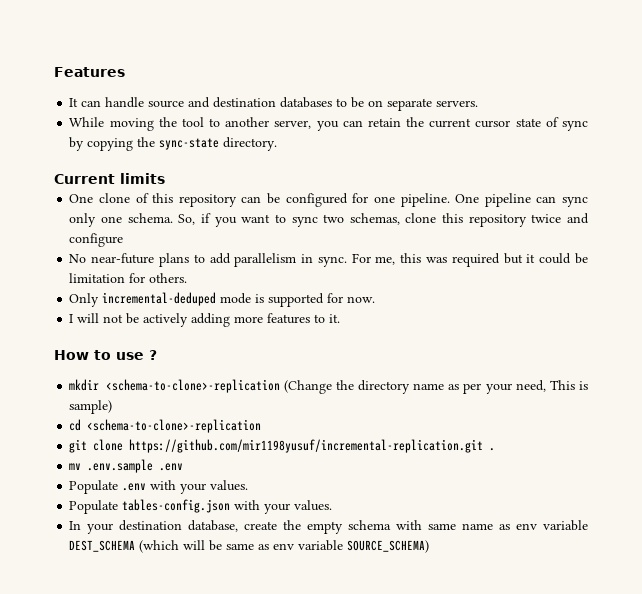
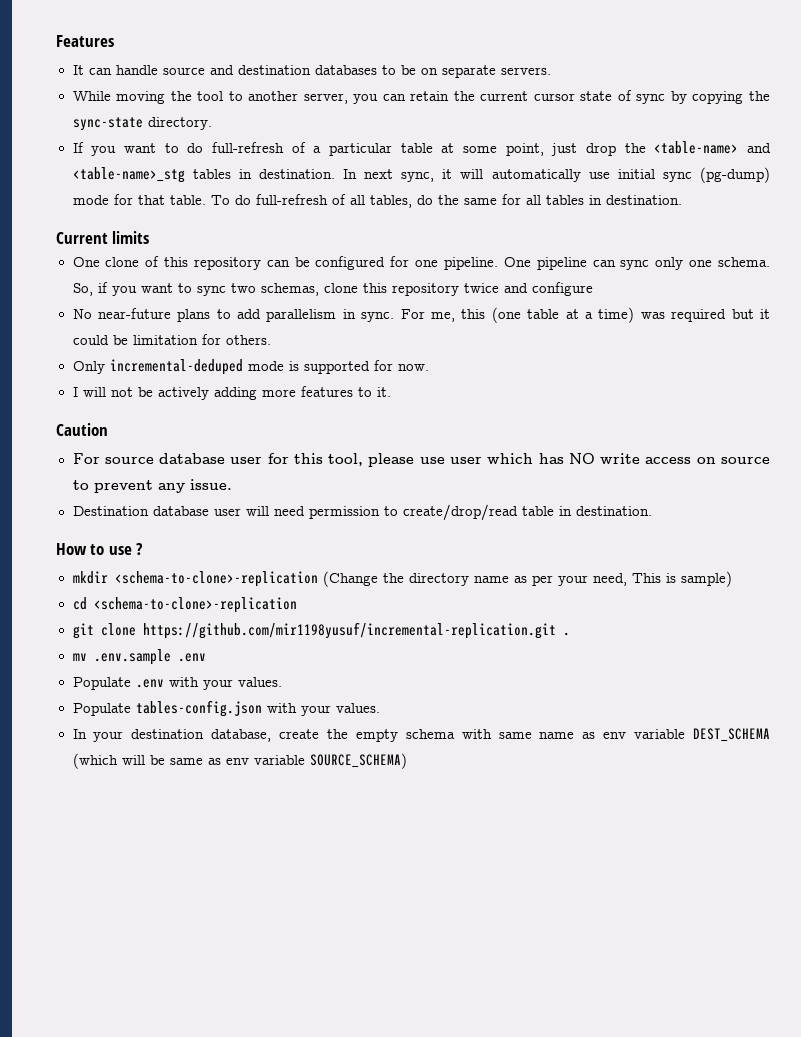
+ If you want to do full-refresh of a particular table at some point, just drop the <table-name> and <table-name>_stg tables in destination. In next sync, it will automatically use initial sync (pg-dump) mode for that table. To do full-refresh of all tables, do the same for all tables in destination.
- For me, this was required but it could be limitation for others.
+ For me, this (one table at a time) was required but it could be limitation for others.
+ Caution
+ For source database user for this tool, please use user which has NO write access on source to prevent any issue.
+ Destination database user will need permission to create/drop/read table in destination.

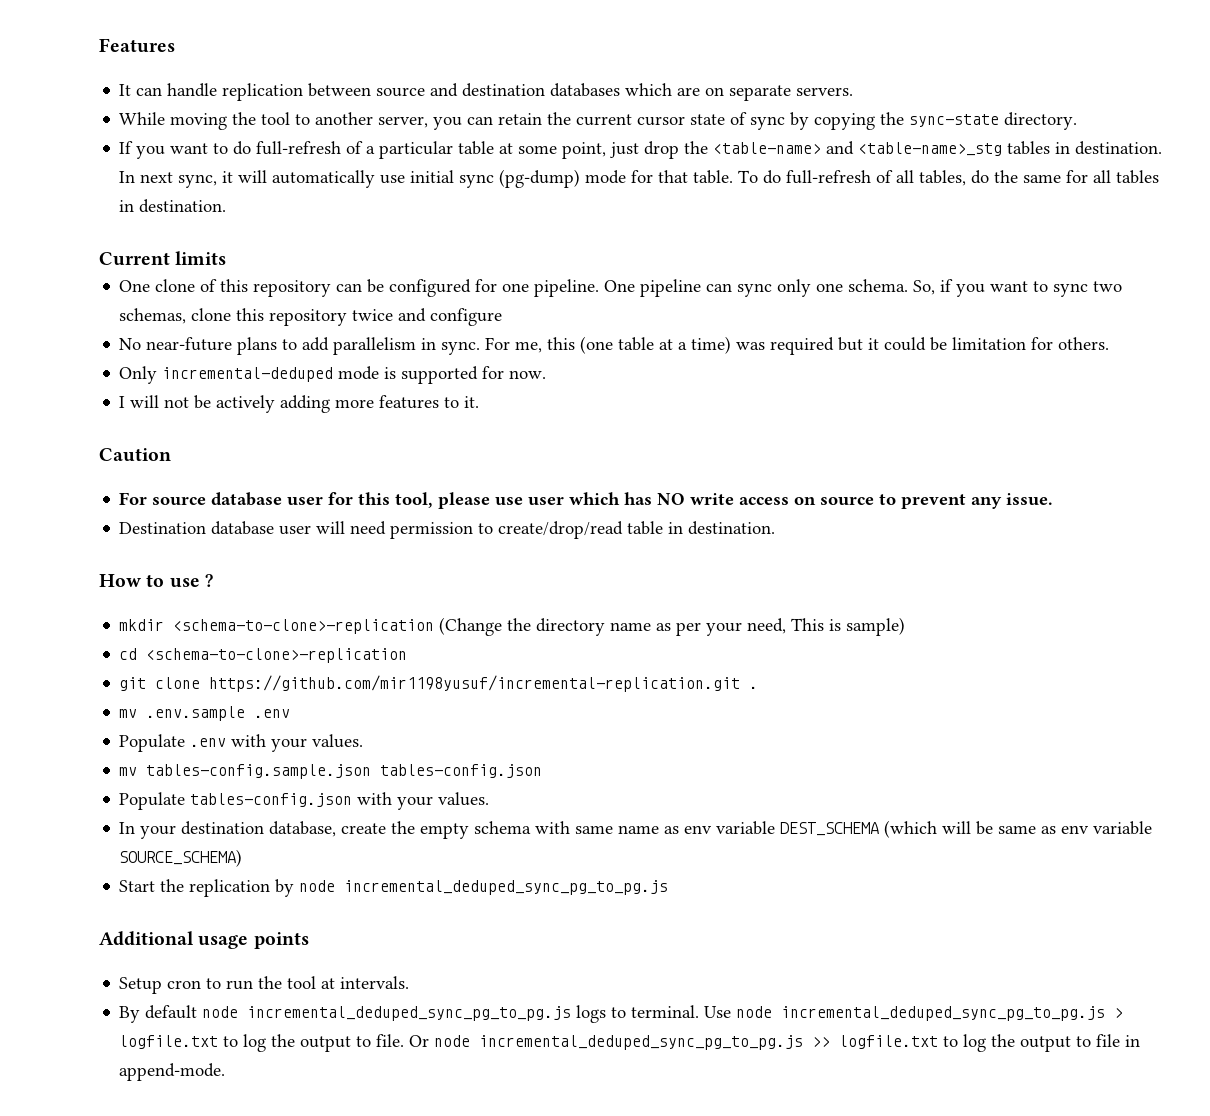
- It can handle source and destination databases to be on separate servers.
+ It can handle replication between source and destination databases which are on separate servers.
+ mv tables-config.sample.json tables-config.json
+ Start the replication by node incremental_deduped_sync_pg_to_pg.js
+ Additional usage points
+ Setup cron to run the tool at intervals.
+ By default node incremental_deduped_sync_pg_to_pg.js logs to terminal. Use node incremental_deduped_sync_pg_to_pg.js > logfile.txt to log the output to file. Or node incremental_deduped_sync_pg_to_pg.js >> logfile.txt to log the output to file in append-mode.

